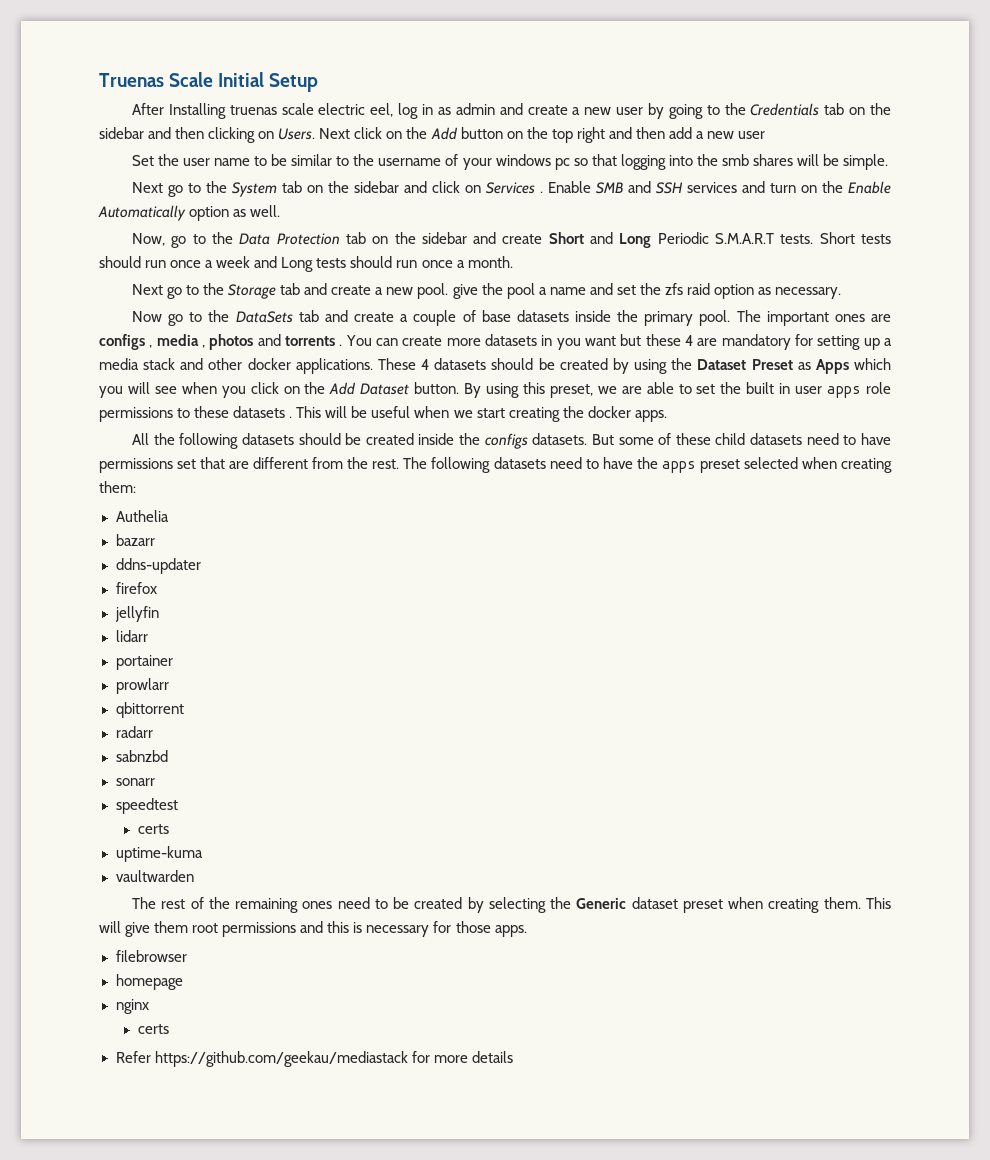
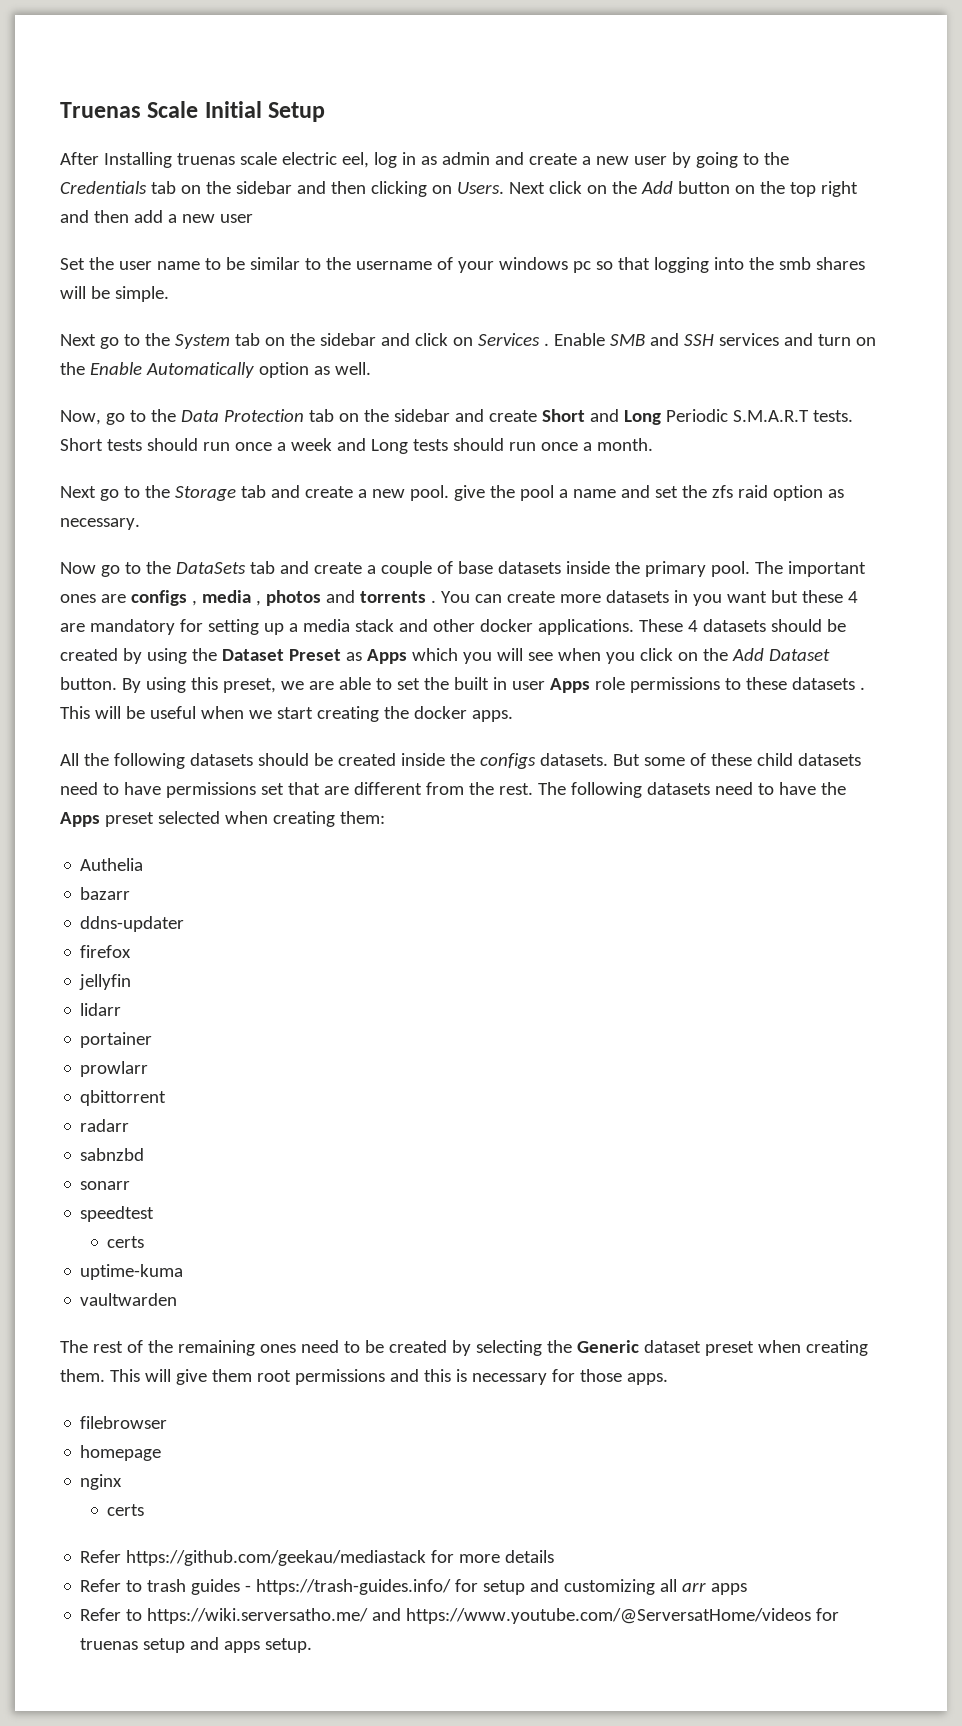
- By using this preset, we are able to set the built in user apps role permissions to these datasets .
+ By using this preset, we are able to set the built in user Apps role permissions to these datasets .
- The following datasets need to have the apps preset selected when creating them:
+ The following datasets need to have the Apps preset selected when creating them:
+ Refer to trash guides - https://trash-guides.info/ for setup and customizing all arr apps
+ Refer to https://wiki.serversatho.me/ and https://www.youtube.com/@ServersatHome/videos for truenas setup and apps setup.

